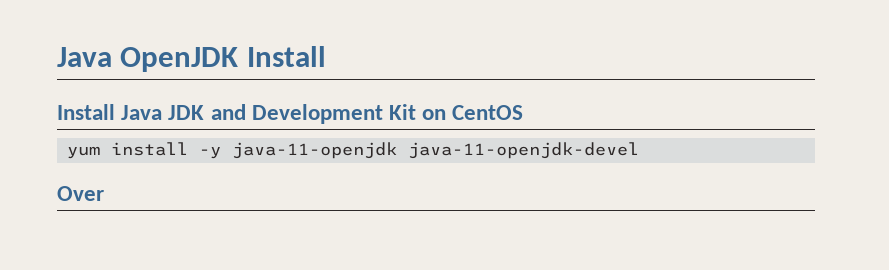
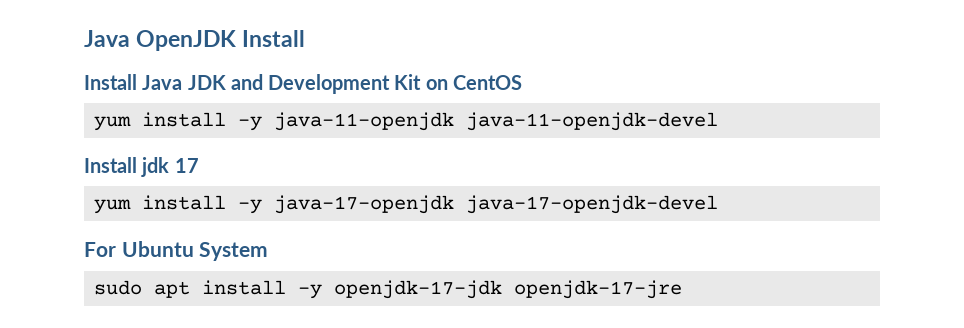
- Over
+ Install jdk 17
+ yum install -y java-17-openjdk java-17-openjdk-devel
+ For Ubuntu System
+ sudo apt install -y openjdk-17-jdk openjdk-17-jre

